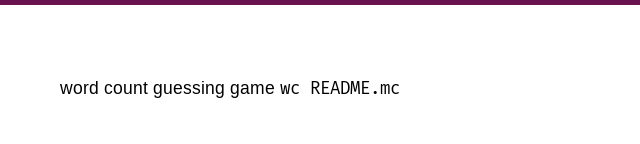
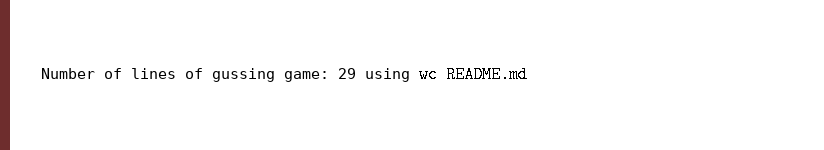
- word count guessing game wc README.mc
+ Number of lines of gussing game: 29 using wc README.md

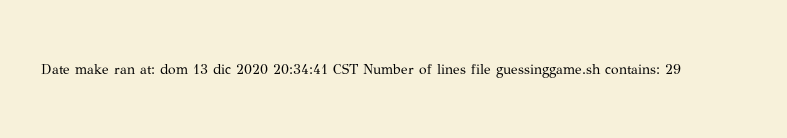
- Number of lines of gussing game: 29 using wc README.md
+ Date make ran at: dom 13 dic 2020 20:34:41 CST Number of lines file guessinggame.sh contains: 29

